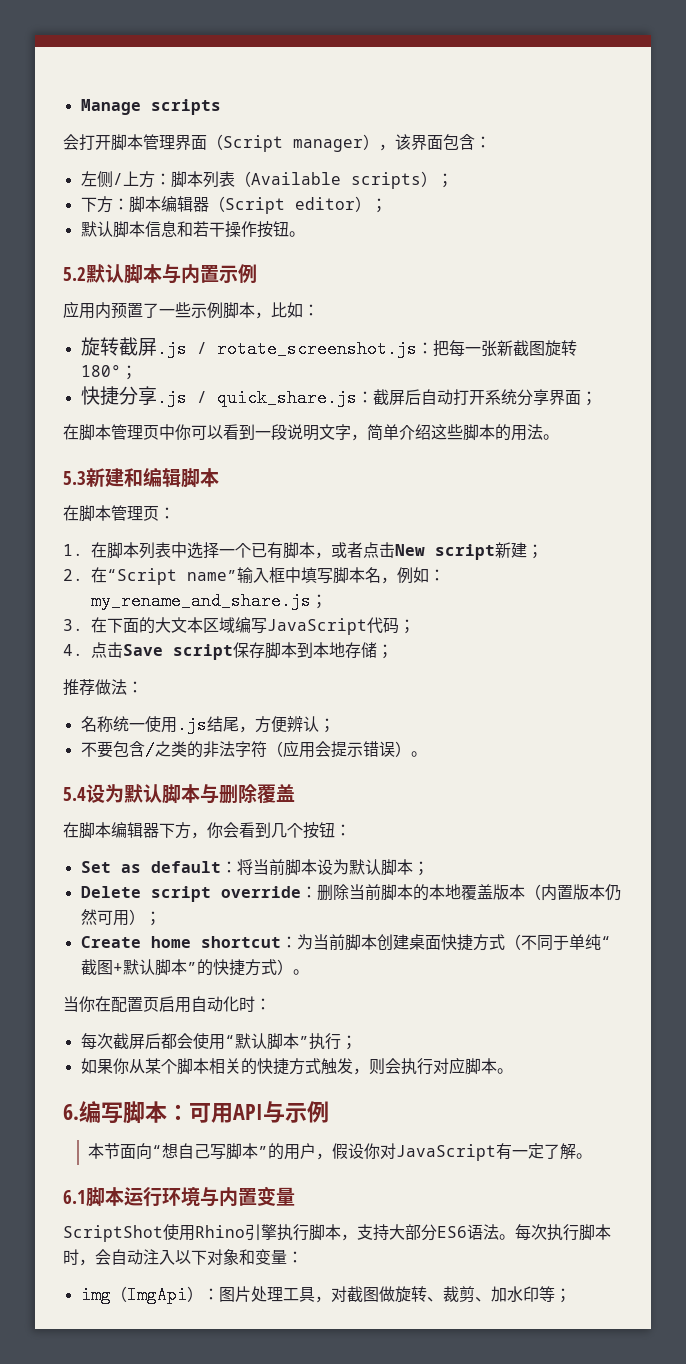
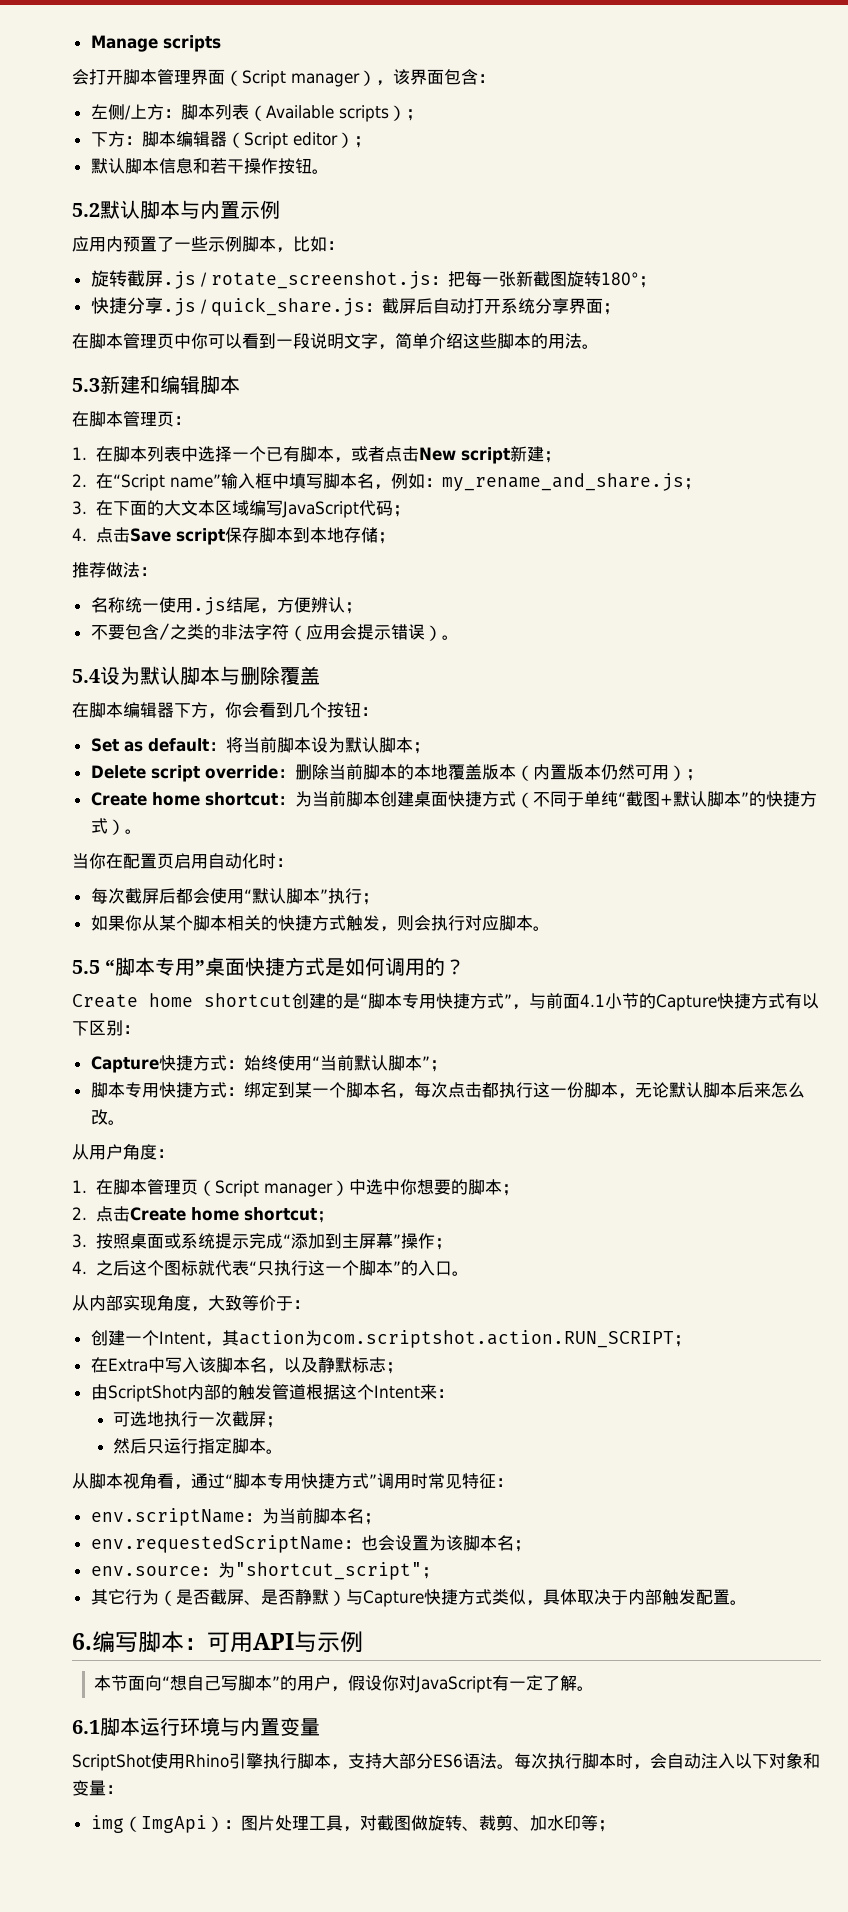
+ 5.5 “脚本专用”桌面快捷方式是如何调用的？
+ Create home shortcut创建的是“脚本专用快捷方式”，与前面4.1小节的Capture快捷方式有以下区别：
+ Capture快捷方式：始终使用“当前默认脚本”；
+ 脚本专用快捷方式：绑定到某一个脚本名，每次点击都执行这一份脚本，无论默认脚本后来怎么改。
+ 从用户角度：
+ 1.在脚本管理页（Script manager）中选中你想要的脚本；
+ 2.点击Create home shortcut；
+ 3.按照桌面或系统提示完成“添加到主屏幕”操作；
+ 4.之后这个图标就代表“只执行这一个脚本”的入口。
+ 从内部实现角度，大致等价于：
+ 创建一个Intent，其action为com.scriptshot.action.RUN_SCRIPT；
+ 在Extra中写入该脚本名，以及静默标志；
+ 由ScriptShot内部的触发管道根据这个Intent来：
+ 可选地执行一次截屏；
+ 然后只运行指定脚本。
+ 从脚本视角看，通过“脚本专用快捷方式”调用时常见特征：
+ env.scriptName：为当前脚本名；
+ env.requestedScriptName：也会设置为该脚本名；
+ env.source：为"shortcut_script"；
+ 其它行为（是否截屏、是否静默）与Capture快捷方式类似，具体取决于内部触发配置。

